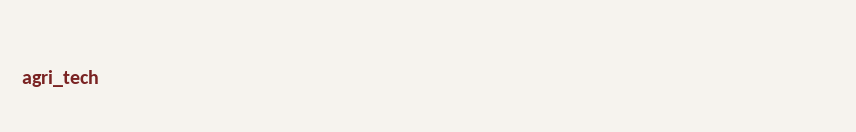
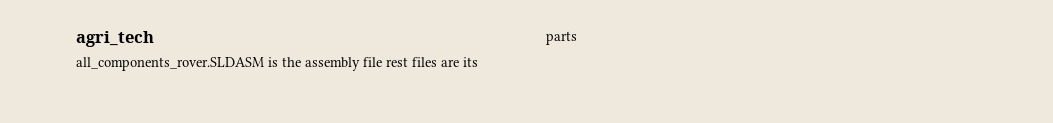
+ all_components_rover.SLDASM is the assembly file rest files are its parts

